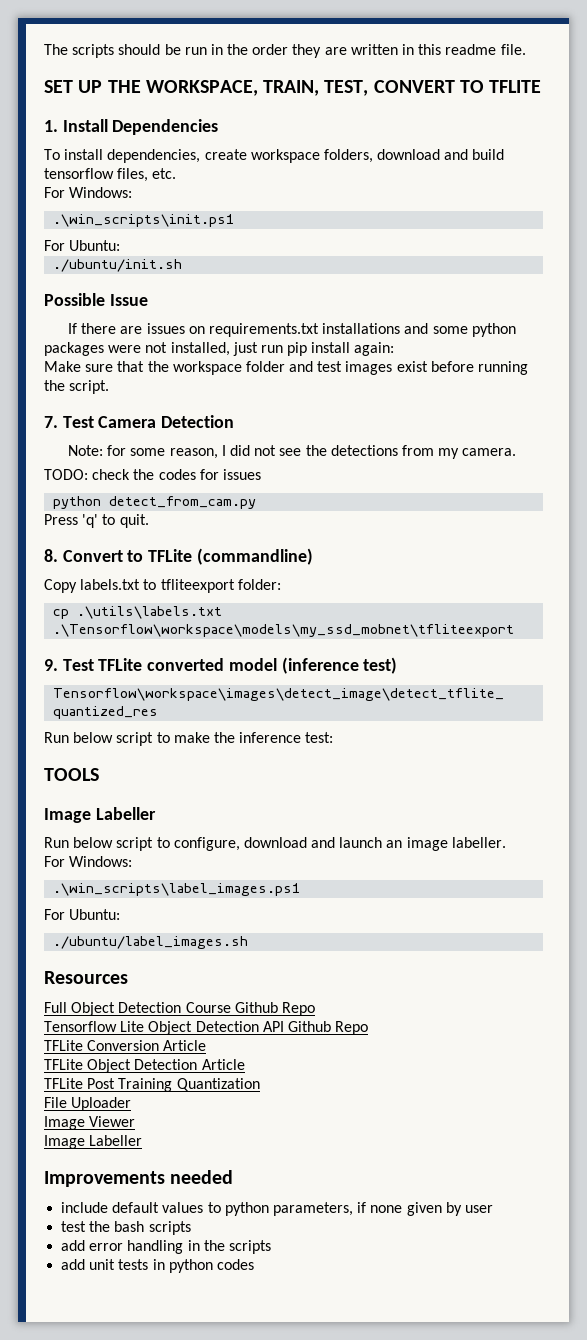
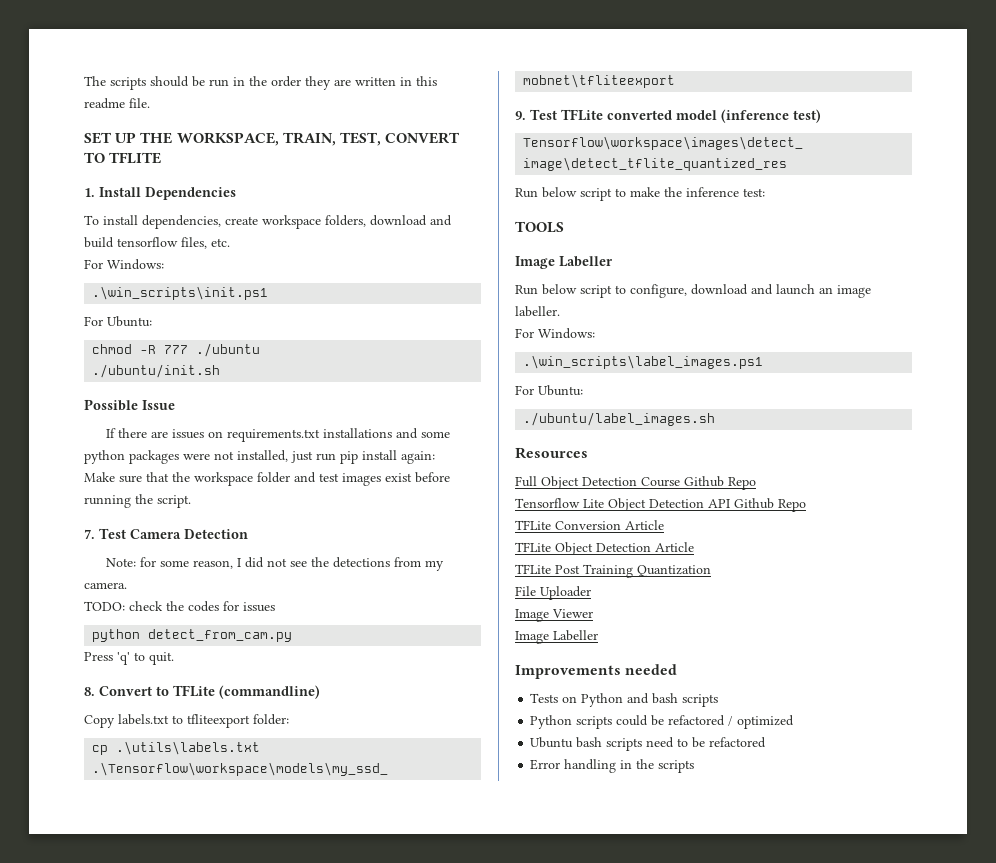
+ chmod -R 777 ./ubuntu
- include default values to python parameters, if none given by user
- test the bash scripts
- add error handling in the scripts
- add unit tests in python codes
+ Tests on Python and bash scripts
+ Python scripts could be refactored / optimized
+ Ubuntu bash scripts need to be refactored
+ Error handling in the scripts

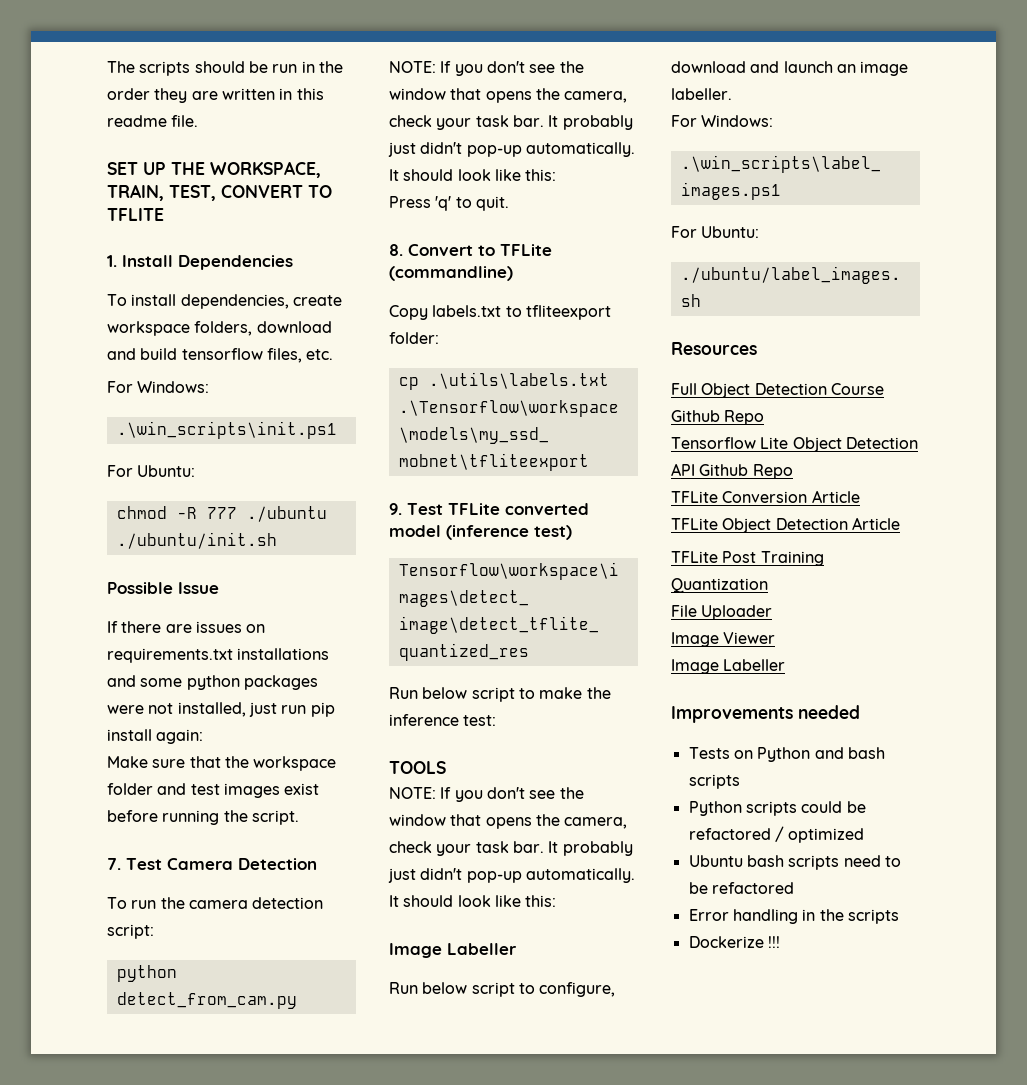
- Note: for some reason, I did not see the detections from my camera.
- TODO: check the codes for issues
+ To run the camera detection script:
  python detect_from_cam.py
+ NOTE: If you don't see the window that opens the camera, check your task bar. It probably just didn't pop-up automatically. It should look like this:
  TOOLS
+ NOTE: If you don't see the window that opens the camera, check your task bar. It probably just didn't pop-up automatically. It should look like this:
+ Dockerize !!!

